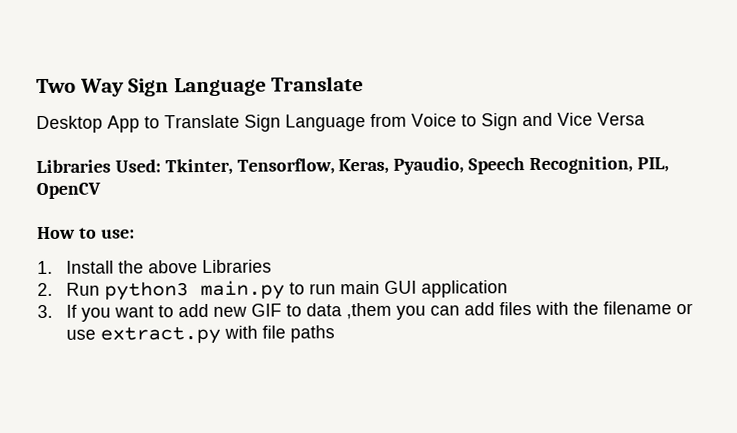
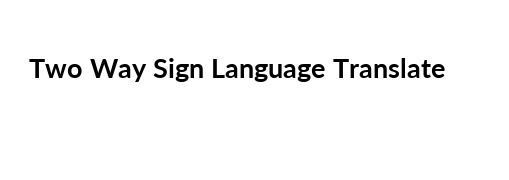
- Desktop App to Translate Sign Language from Voice to Sign and Vice Versa
- Libraries Used: Tkinter, Tensorflow, Keras, Pyaudio, Speech Recognition, PIL, OpenCV
- How to use:
- 1. Install the above Libraries
- 2. Run python3 main.py to run main GUI application
- 3. If you want to add new GIF to data ,them you can add files with the filename or use extract.py with file paths

